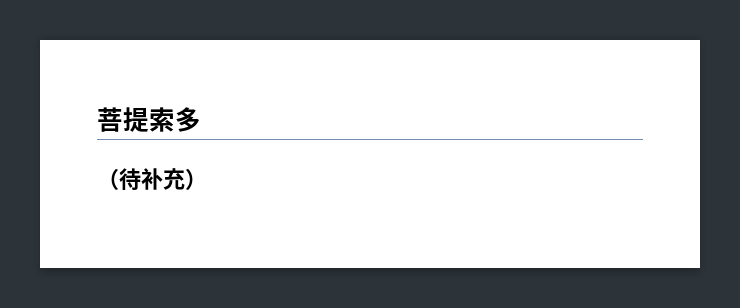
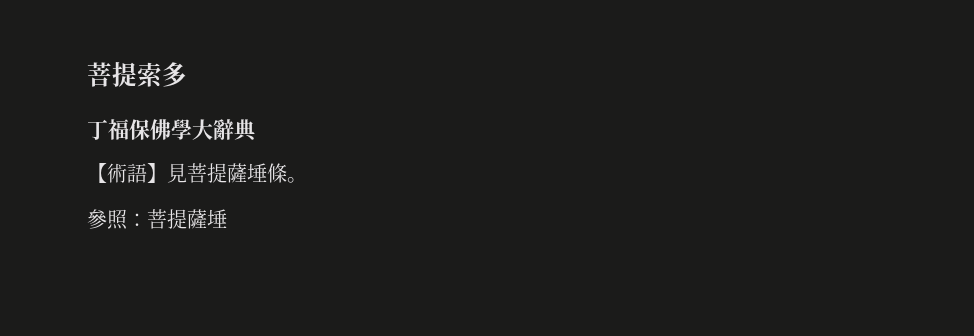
- （待补充）
+ 丁福保佛學大辭典
+ 【術語】見菩提薩埵條。
+ 參照：菩提薩埵

